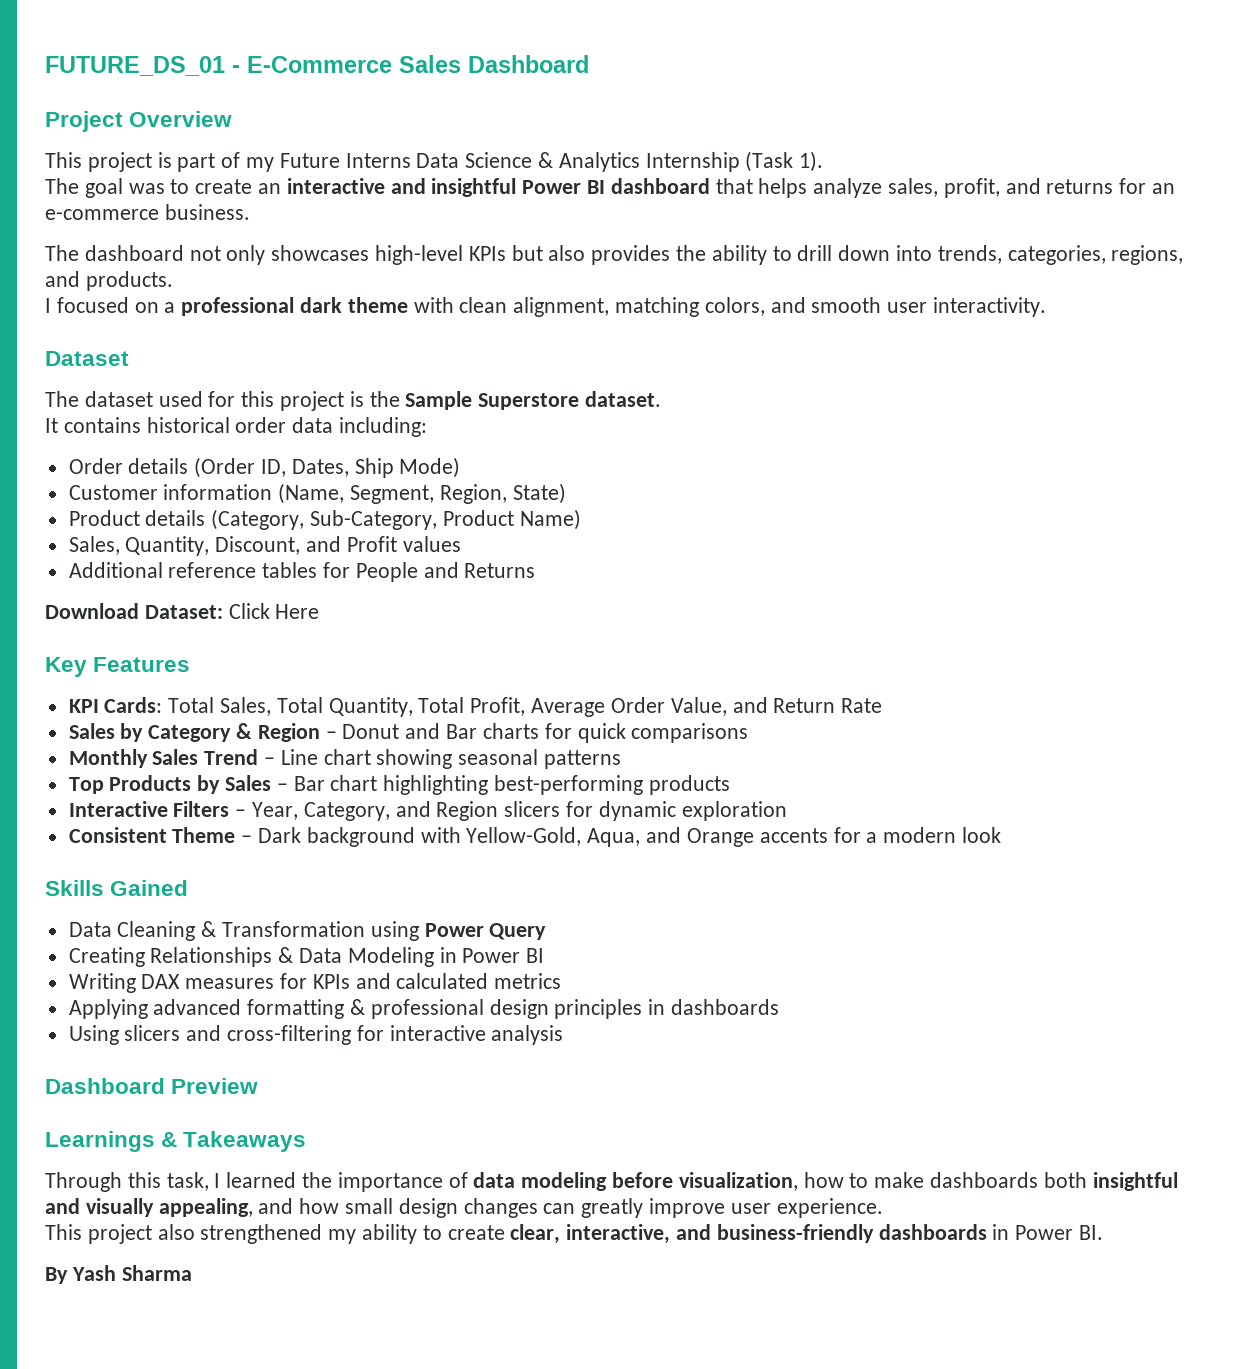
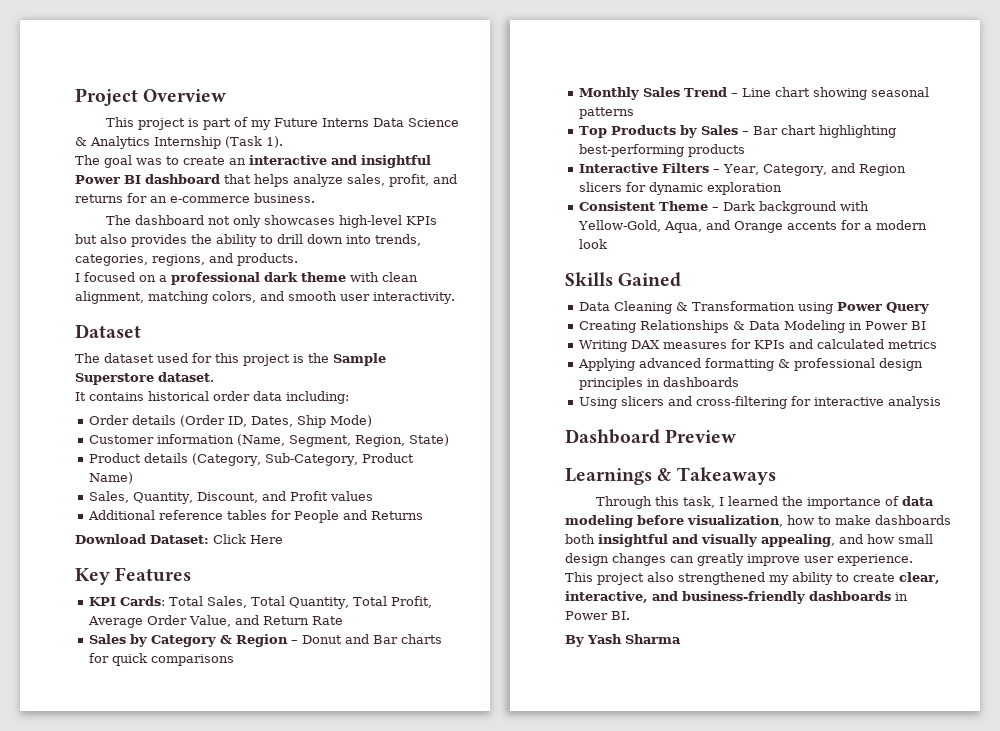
- FUTURE_DS_01 - E-Commerce Sales Dashboard

